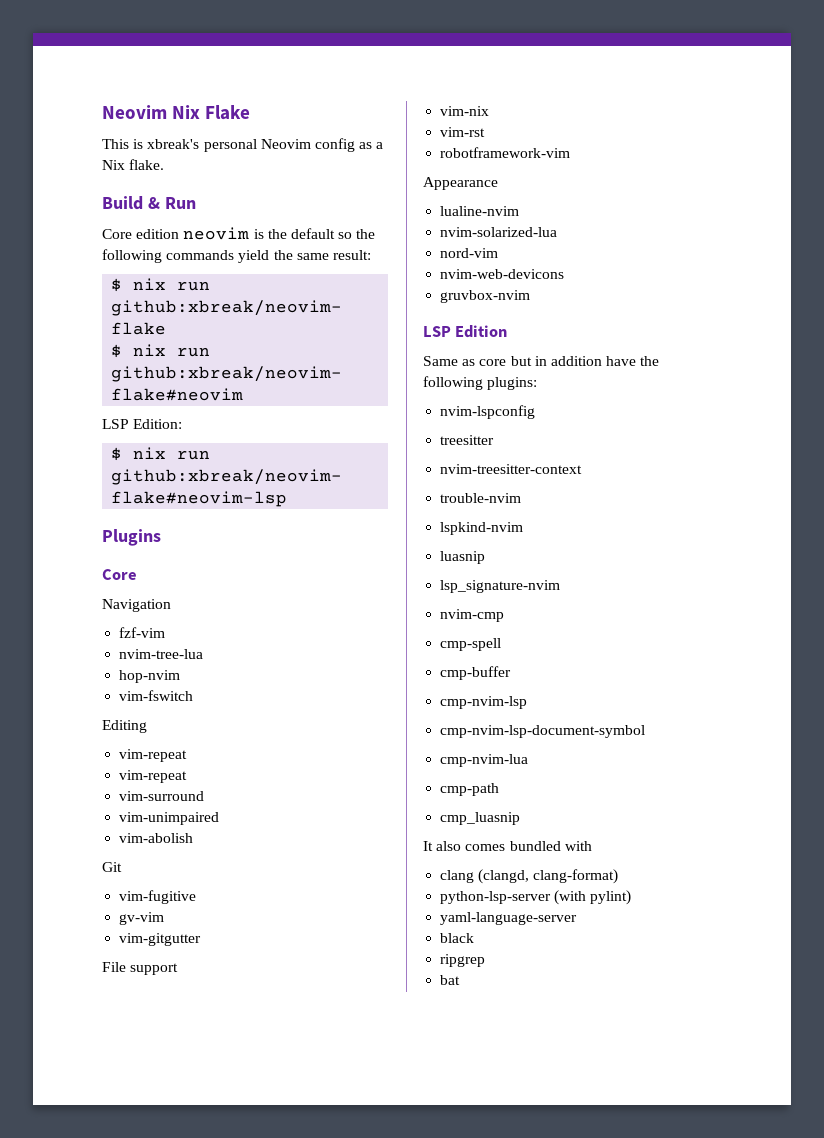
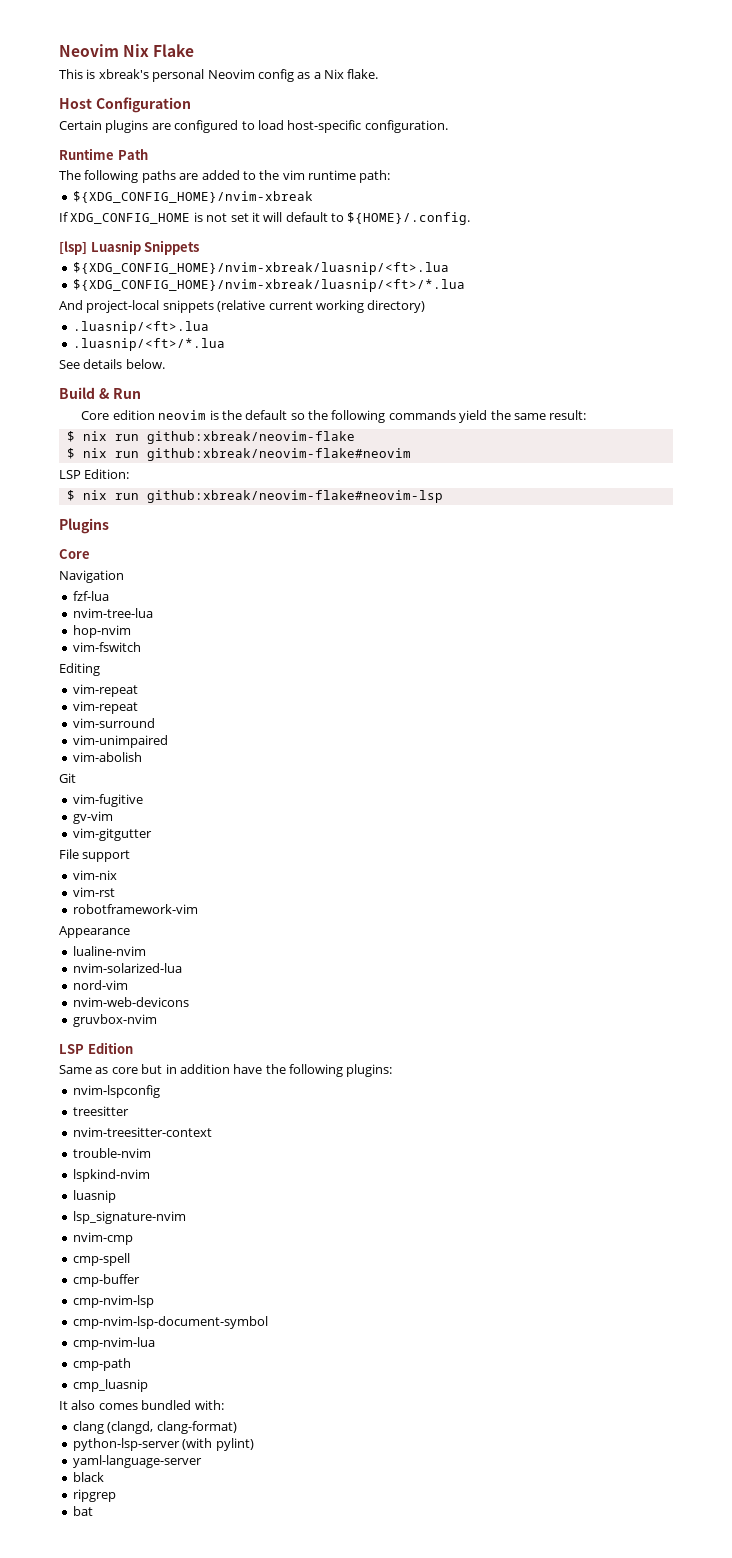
+ Host Configuration
+ Certain plugins are configured to load host-specific configuration.
+ Runtime Path
+ The following paths are added to the vim runtime path:
+ ${XDG_CONFIG_HOME}/nvim-xbreak
+ If XDG_CONFIG_HOME is not set it will default to ${HOME}/.config.
+ [lsp] Luasnip Snippets
+ ${XDG_CONFIG_HOME}/nvim-xbreak/luasnip/<ft>.lua
+ ${XDG_CONFIG_HOME}/nvim-xbreak/luasnip/<ft>/*.lua
+ And project-local snippets (relative current working directory)
+ .luasnip/<ft>.lua
+ .luasnip/<ft>/*.lua
+ See details below.
- fzf-vim
+ fzf-lua
- It also comes bundled with
+ It also comes bundled with:

